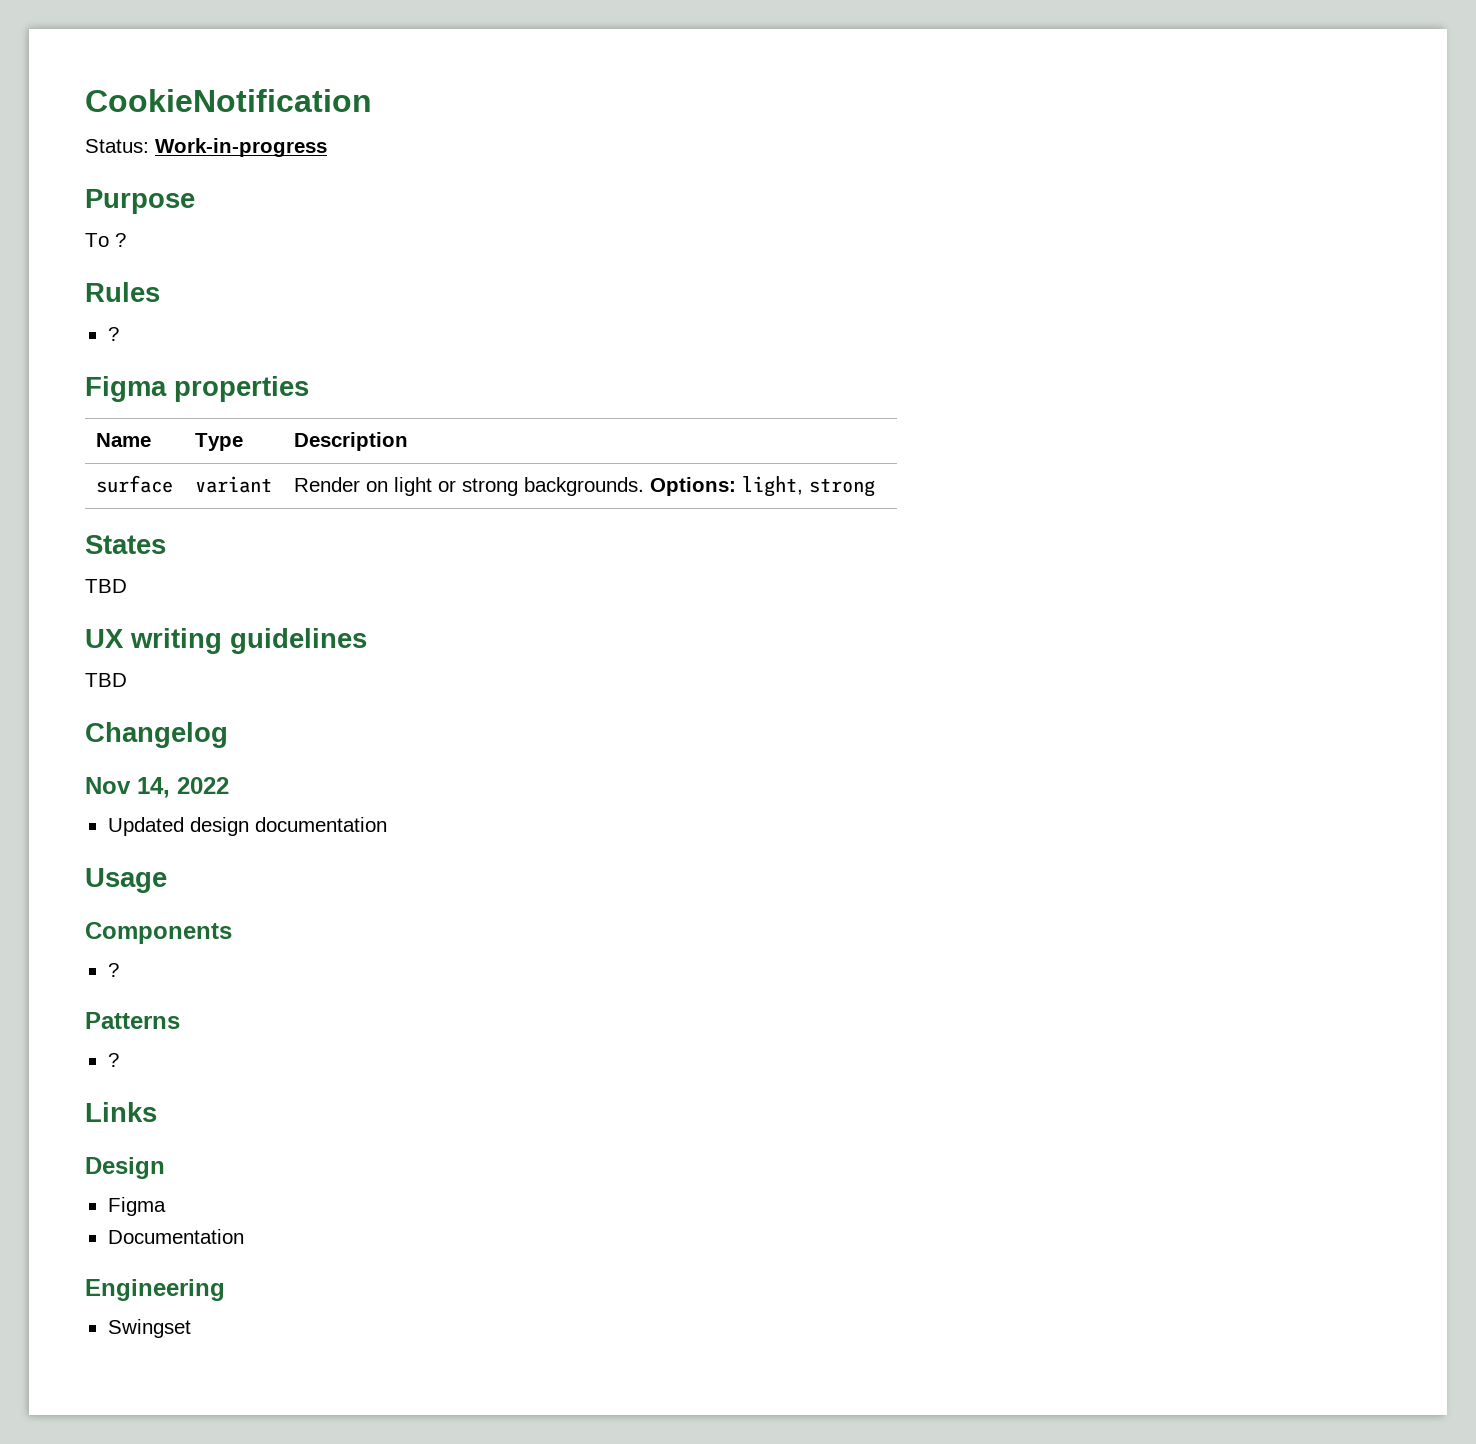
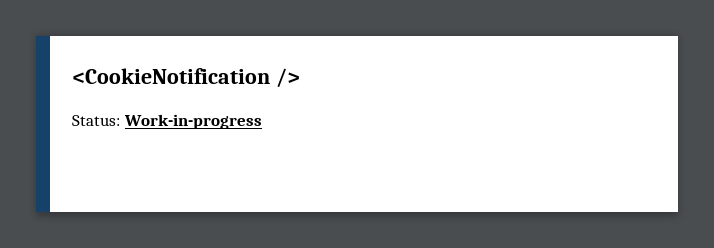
- CookieNotification
+ <CookieNotification />
- Purpose
- To ?
- Rules
- ?
- Figma properties
- Name | Type | Description
- surface | variant | Render on light or strong backgrounds. Options: light, strong
- States
- TBD
- UX writing guidelines
- TBD
- Changelog
- Nov 14, 2022
- Updated design documentation
- Usage
- Components
- ?
- Patterns
- ?
- Links
- Design
- Figma
- Documentation
- Engineering
- Swingset

